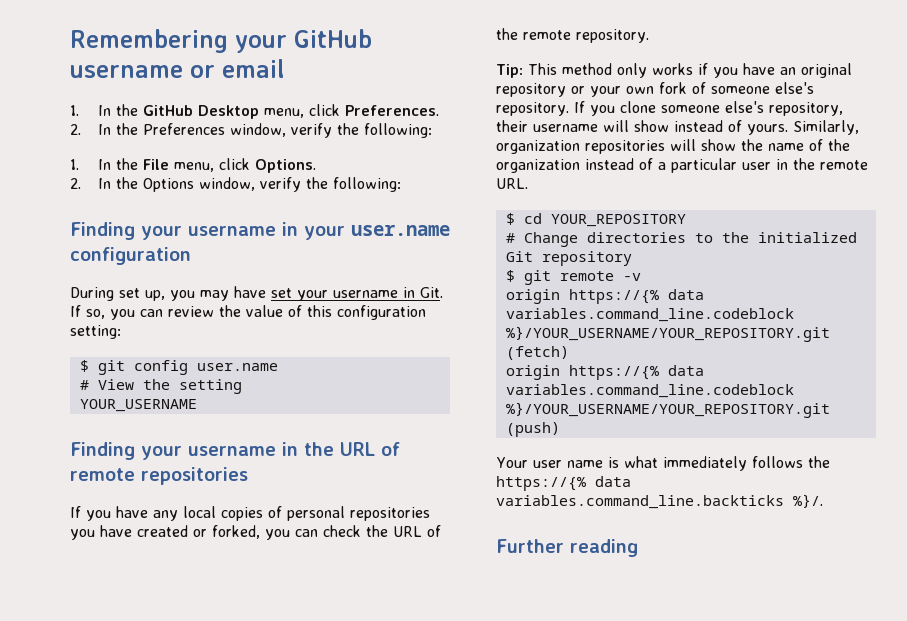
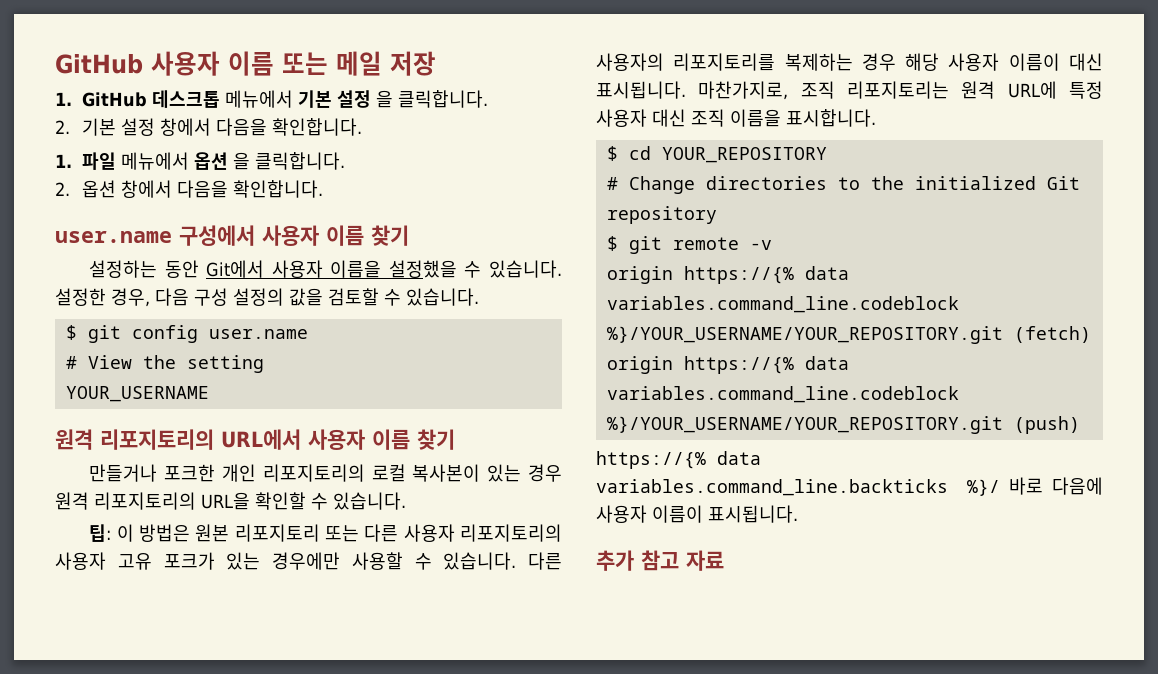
- Remembering your GitHub username or email
- 1. In the GitHub Desktop menu, click Preferences.
- 2. In the Preferences window, verify the following:
- 1. In the File menu, click Options.
- 2. In the Options window, verify the following:
- Finding your username in your user.name configuration
- During set up, you may have set your username in Git. If so, you can review the value of this configuration setting:
+ GitHub 사용자 이름 또는 메일 저장
+ 1. GitHub 데스크톱 메뉴에서 기본 설정 을 클릭합니다.
+ 2. 기본 설정 창에서 다음을 확인합니다.
+ 1. 파일 메뉴에서 옵션 을 클릭합니다.
+ 2. 옵션 창에서 다음을 확인합니다.
+ user.name 구성에서 사용자 이름 찾기
+ 설정하는 동안 Git에서 사용자 이름을 설정했을 수 있습니다. 설정한 경우, 다음 구성 설정의 값을 검토할 수 있습니다.
- Finding your username in the URL of remote repositories
- If you have any local copies of personal repositories you have created or forked, you can check the URL of the remote repository.
- Tip: This method only works if you have an original repository or your own fork of someone else's repository. If you clone someone else's repository, their username will show instead of yours. Similarly, organization repositories will show the name of the organization instead of a particular user in the remote URL.
+ 원격 리포지토리의 URL에서 사용자 이름 찾기
+ 만들거나 포크한 개인 리포지토리의 로컬 복사본이 있는 경우 원격 리포지토리의 URL을 확인할 수 있습니다.
+ 팁: 이 방법은 원본 리포지토리 또는 다른 사용자 리포지토리의 사용자 고유 포크가 있는 경우에만 사용할 수 있습니다. 다른 사용자의 리포지토리를 복제하는 경우 해당 사용자 이름이 대신 표시됩니다. 마찬가지로, 조직 리포지토리는 원격 URL에 특정 사용자 대신 조직 이름을 표시합니다.
- Your user name is what immediately follows the https://{% data variables.command_line.backticks %}/.
- Further reading
+ https://{% data variables.command_line.backticks %}/ 바로 다음에 사용자 이름이 표시됩니다.
+ 추가 참고 자료

